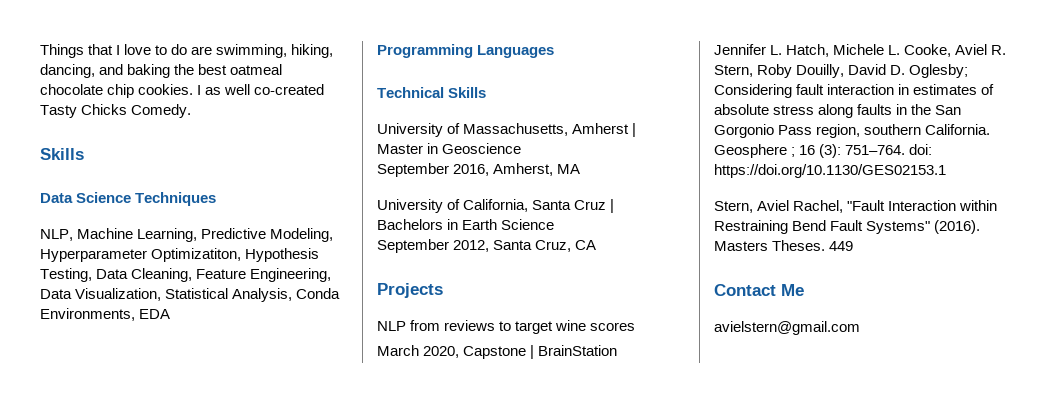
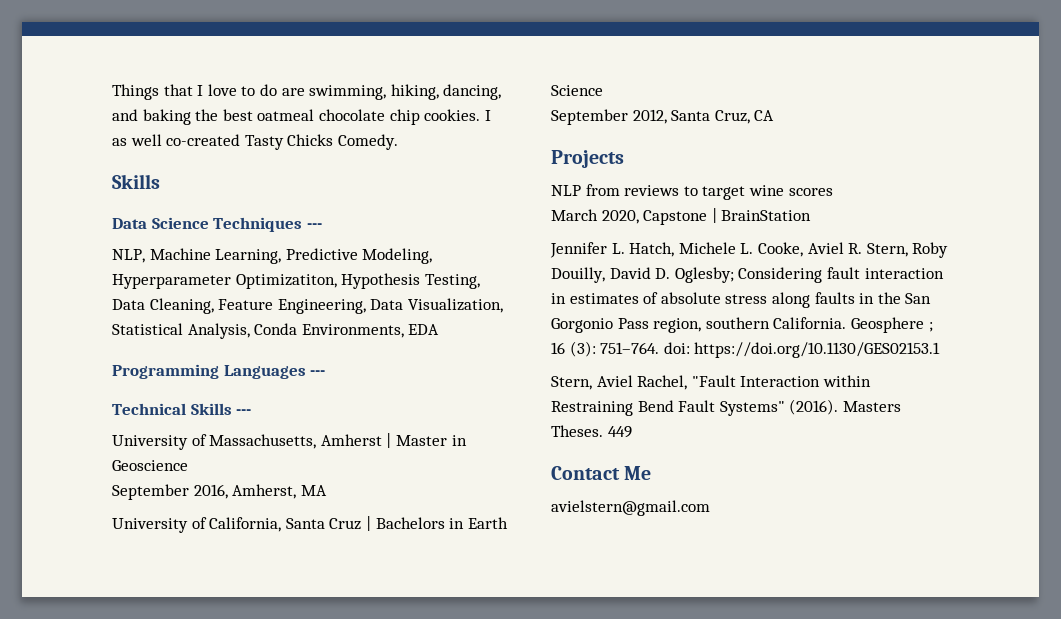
- Data Science Techniques
+ Data Science Techniques ---
- Programming Languages
+ Programming Languages ---
- Technical Skills
+ Technical Skills ---

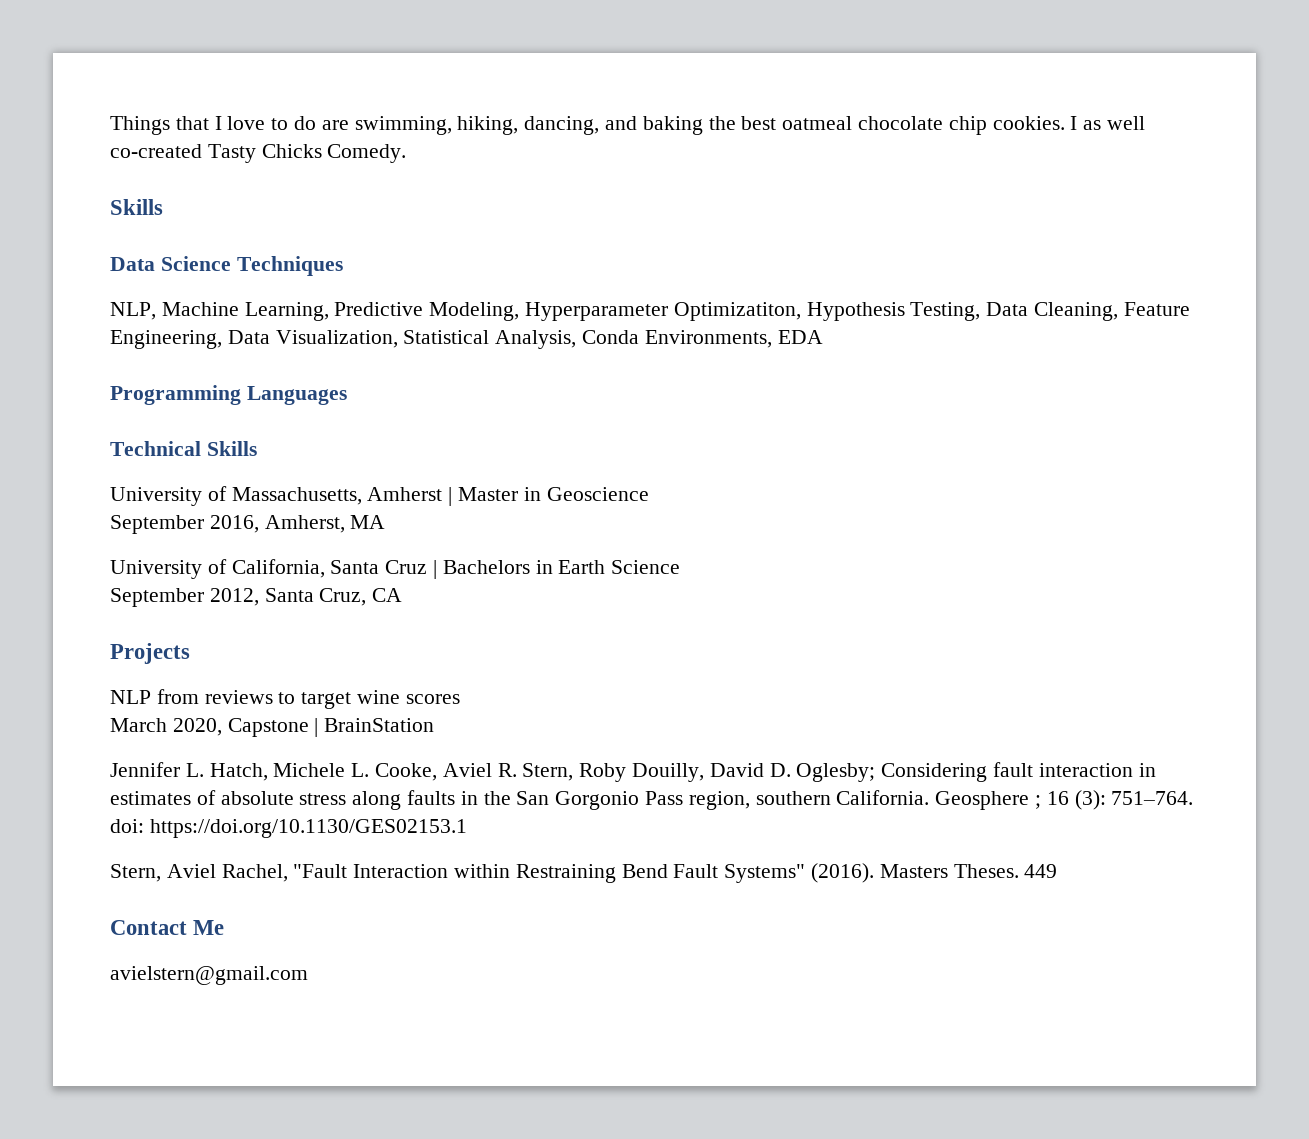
- Data Science Techniques ---
+ Data Science Techniques
- Programming Languages ---
+ Programming Languages
- Technical Skills ---
+ Technical Skills

